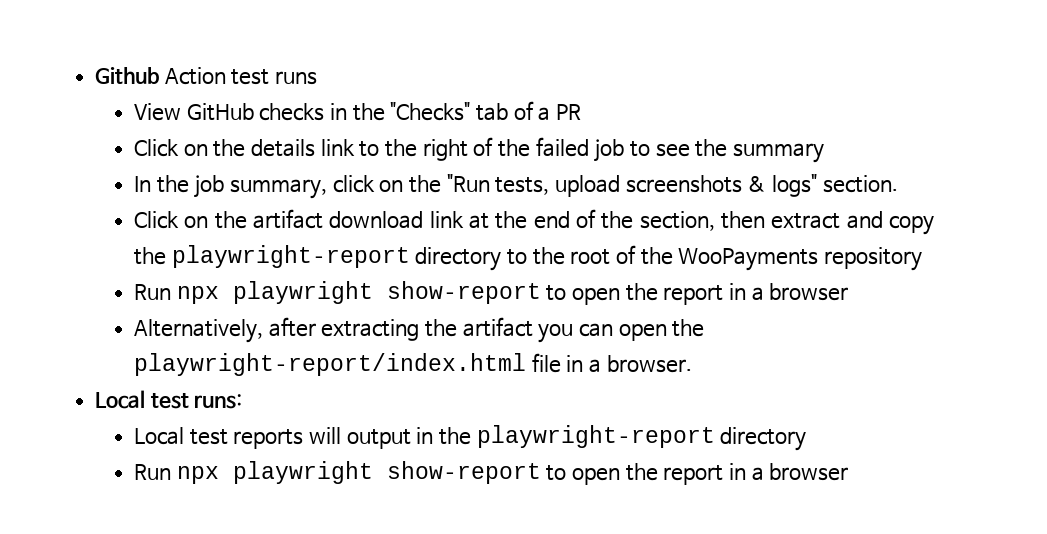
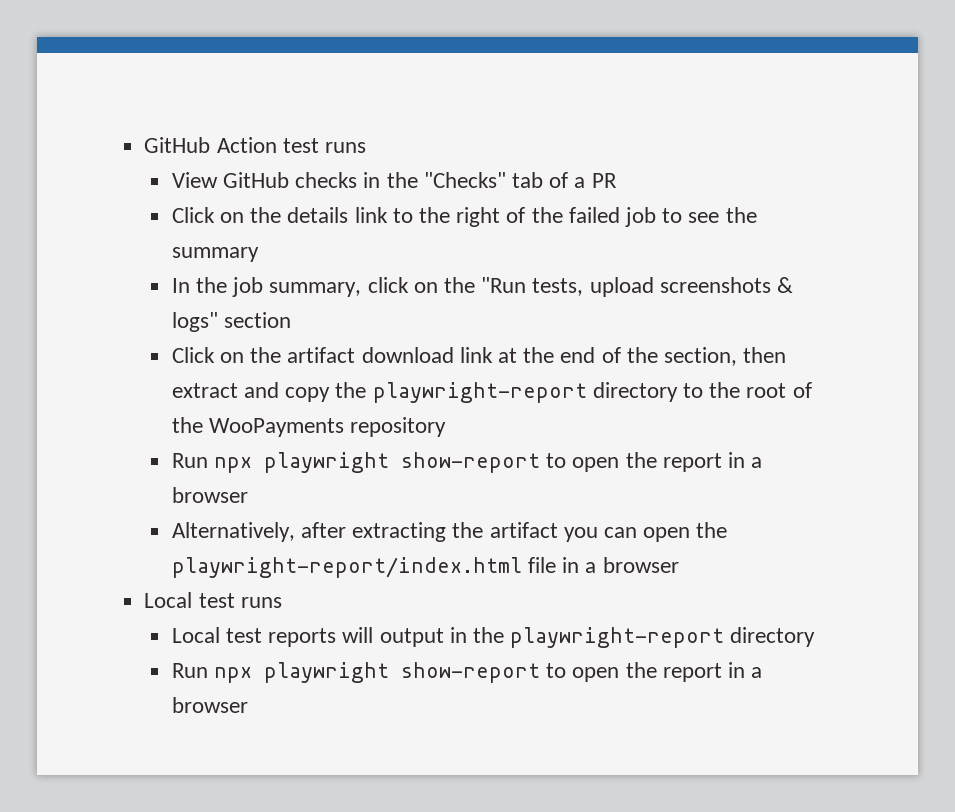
- Github Action test runs
+ GitHub Action test runs
- In the job summary, click on the "Run tests, upload screenshots & logs" section.
+ In the job summary, click on the "Run tests, upload screenshots & logs" section
- Alternatively, after extracting the artifact you can open the playwright-report/index.html file in a browser.
- Local test runs:
+ Alternatively, after extracting the artifact you can open the playwright-report/index.html file in a browser
+ Local test runs

